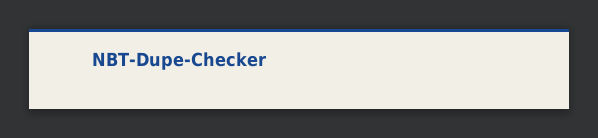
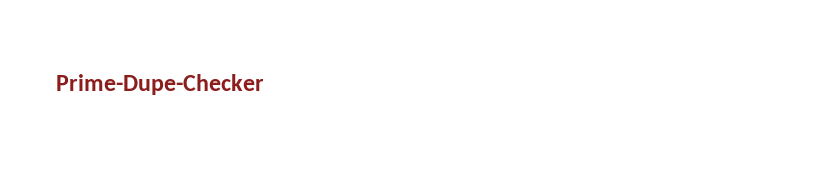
- NBT-Dupe-Checker
+ Prime-Dupe-Checker

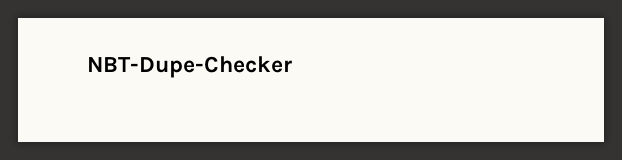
- Prime-Dupe-Checker
+ NBT-Dupe-Checker

